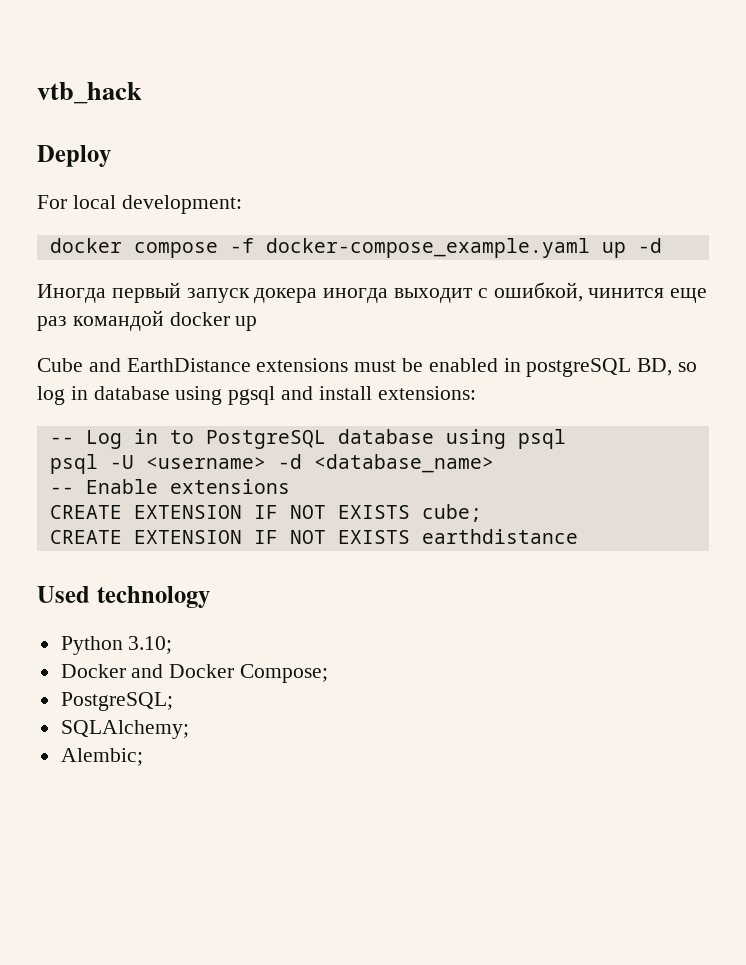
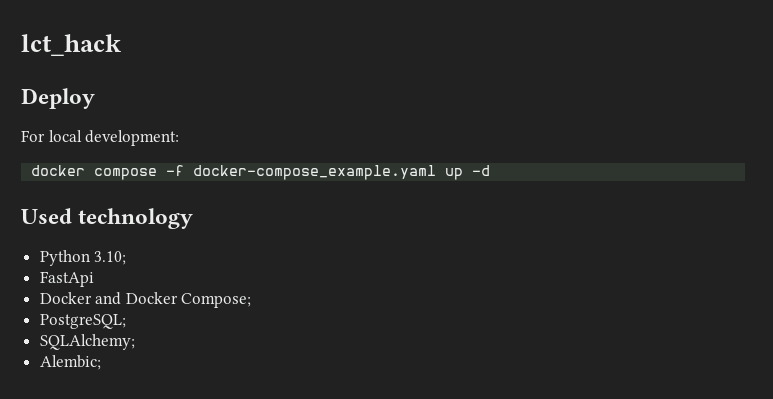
- vtb_hack
+ lct_hack
- Иногда первый запуск докера иногда выходит с ошибкой, чинится еще раз командой docker up
- Cube and EarthDistance extensions must be enabled in postgreSQL BD, so log in database using pgsql and install extensions:
- -- Log in to PostgreSQL database using psql
- psql -U <username> -d <database_name>
- -- Enable extensions
- CREATE EXTENSION IF NOT EXISTS cube;
- CREATE EXTENSION IF NOT EXISTS earthdistance
+ FastApi

